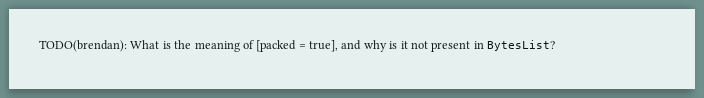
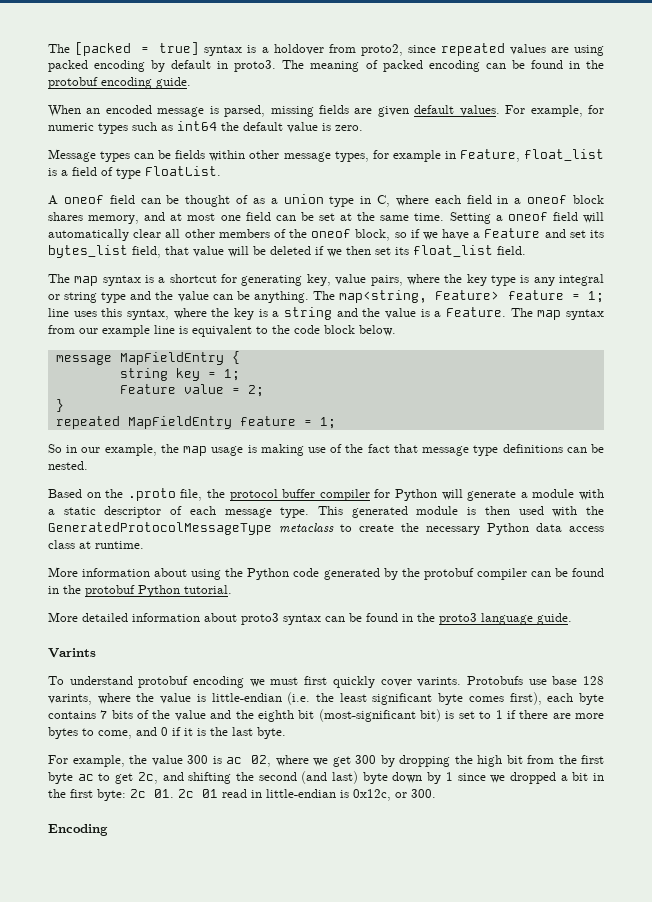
- TODO(brendan): What is the meaning of [packed = true], and why is it not present in BytesList?
+ The [packed = true] syntax is a holdover from proto2, since repeated values are using packed encoding by default in proto3. The meaning of packed encoding can be found in the protobuf encoding guide.
+ When an encoded message is parsed, missing fields are given default values. For example, for numeric types such as int64 the default value is zero.
+ Message types can be fields within other message types, for example in Feature, float_list is a field of type FloatList.
+ A oneof field can be thought of as a union type in C, where each field in a oneof block shares memory, and at most one field can be set at the same time. Setting a oneof field will automatically clear all other members of the oneof block, so if we have a Feature and set its bytes_list field, that value will be deleted if we then set its float_list field.
+ The map syntax is a shortcut for generating key, value pairs, where the key type is any integral or string type and the value can be anything. The map<string, Feature> feature = 1; line uses this syntax, where the key is a string and the value is a Feature. The map syntax from our example line is equivalent to the code block below.
+ message MapFieldEntry {
+ string key = 1;
+ Feature value = 2;
+ }
+ repeated MapFieldEntry feature = 1;
+ So in our example, the map usage is making use of the fact that message type definitions can be nested.
+ Based on the .proto file, the protocol buffer compiler for Python will generate a module with a static descriptor of each message type. This generated module is then used with the GeneratedProtocolMessageType metaclass to create the necessary Python data access class at runtime.
+ More information about using the Python code generated by the protobuf compiler can be found in the protobuf Python tutorial.
+ More detailed information about proto3 syntax can be found in the proto3 language guide.
+ Varints
+ To understand protobuf encoding we must first quickly cover varints. Protobufs use base 128 varints, where the value is little-endian (i.e. the least significant byte comes first), each byte contains 7 bits of the value and the eighth bit (most-significant bit) is set to 1 if there are more bytes to come, and 0 if it is the last byte.
+ For example, the value 300 is ac 02, where we get 300 by dropping the high bit from the first byte ac to get 2c, and shifting the second (and last) byte down by 1 since we dropped a bit in the first byte: 2c 01. 2c 01 read in little-endian is 0x12c, or 300.
+ Encoding

